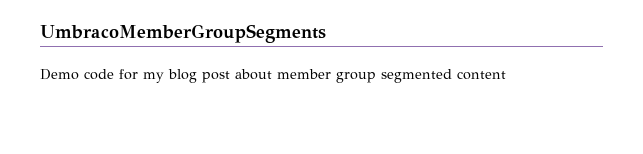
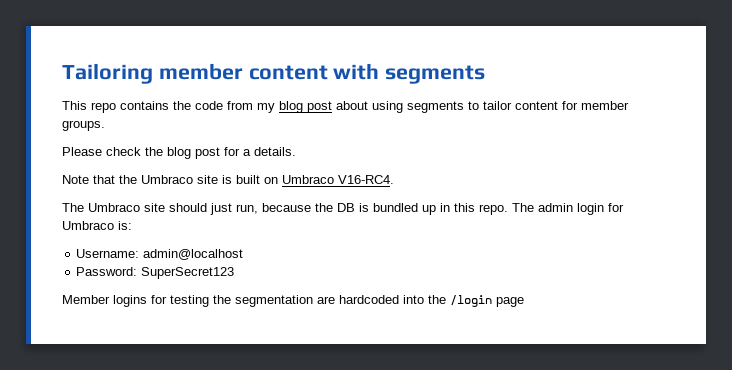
- UmbracoMemberGroupSegments
- Demo code for my blog post about member group segmented content
+ Tailoring member content with segments
+ This repo contains the code from my blog post about using segments to tailor content for member groups.
+ Please check the blog post for a details.
+ Note that the Umbraco site is built on Umbraco V16-RC4.
+ The Umbraco site should just run, because the DB is bundled up in this repo. The admin login for Umbraco is:
+ Username: admin@localhost
+ Password: SuperSecret123
+ Member logins for testing the segmentation are hardcoded into the /login page

